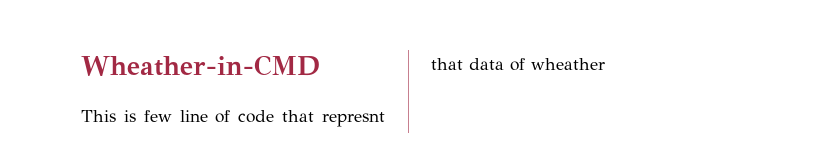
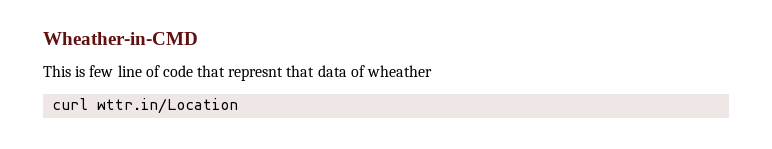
+ curl wttr.in/Location

